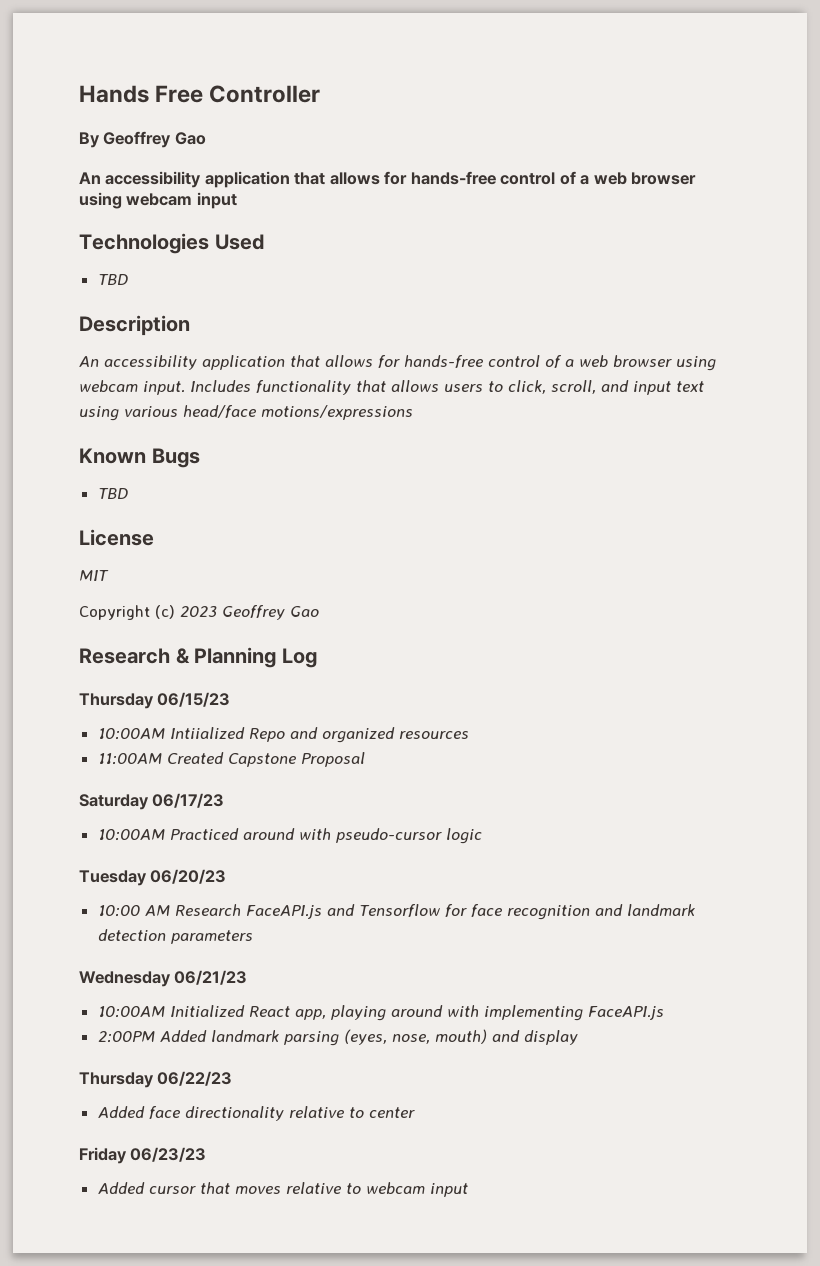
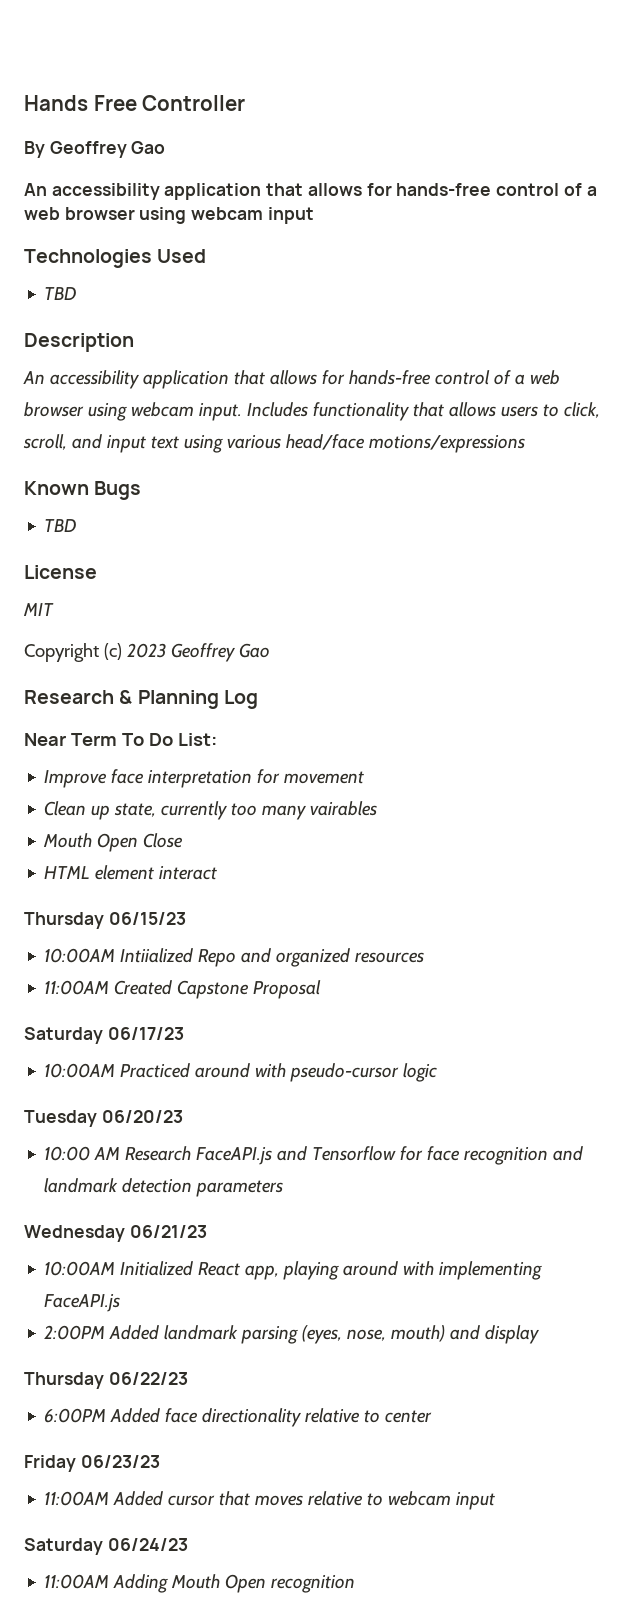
+ Near Term To Do List:
+ Improve face interpretation for movement
+ Clean up state, currently too many vairables
+ Mouth Open Close
+ HTML element interact
- Added face directionality relative to center
+ 6:00PM Added face directionality relative to center
- Added cursor that moves relative to webcam input
+ 11:00AM Added cursor that moves relative to webcam input
+ Saturday 06/24/23
+ 11:00AM Adding Mouth Open recognition

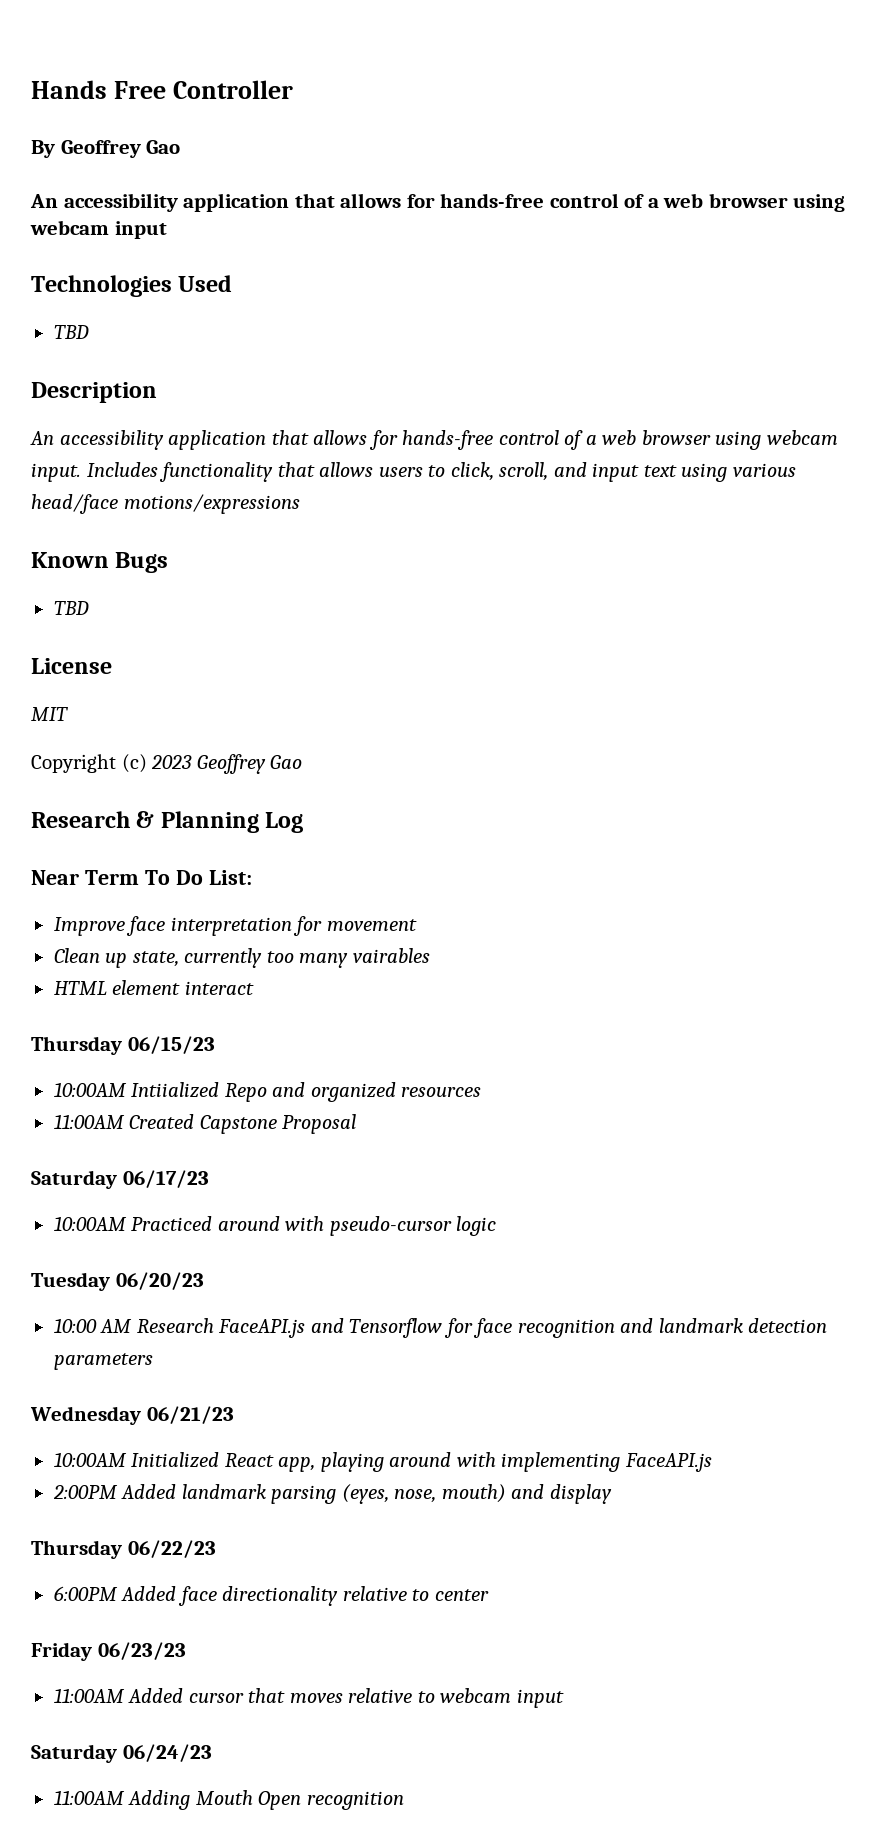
- Mouth Open Close

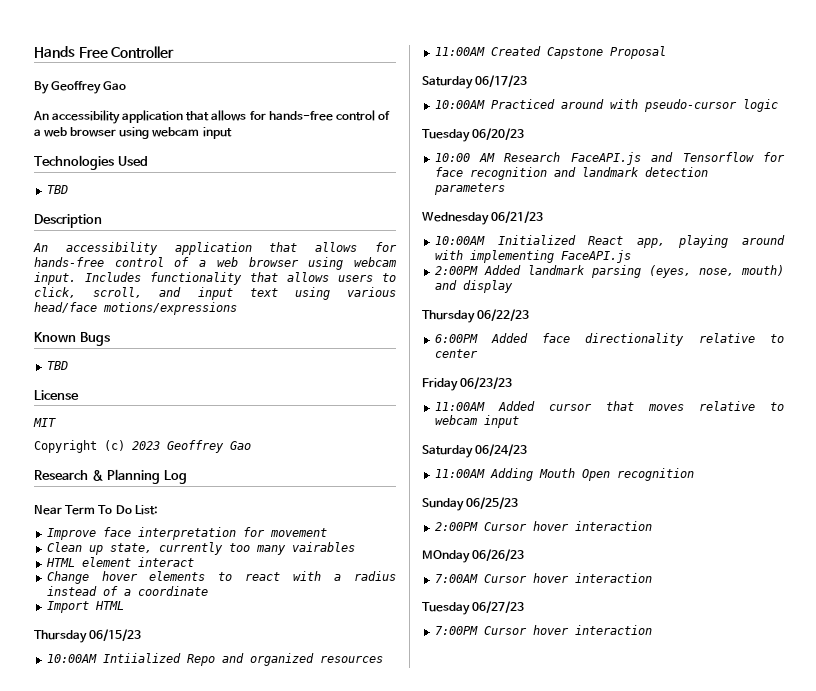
+ Change hover elements to react with a radius instead of a coordinate
+ Import HTML
+ Sunday 06/25/23
+ 2:00PM Cursor hover interaction
+ MOnday 06/26/23
+ 7:00AM Cursor hover interaction
+ Tuesday 06/27/23
+ 7:00PM Cursor hover interaction

